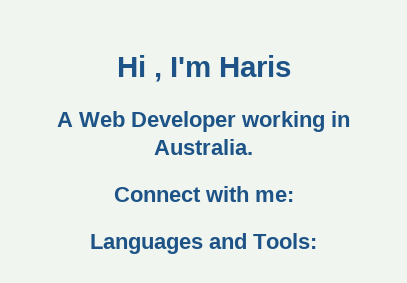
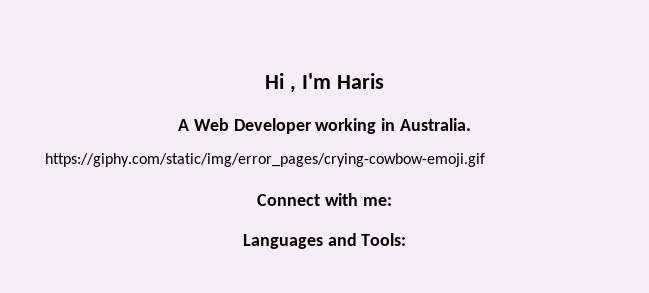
+ https://giphy.com/static/img/error_pages/crying-cowbow-emoji.gif

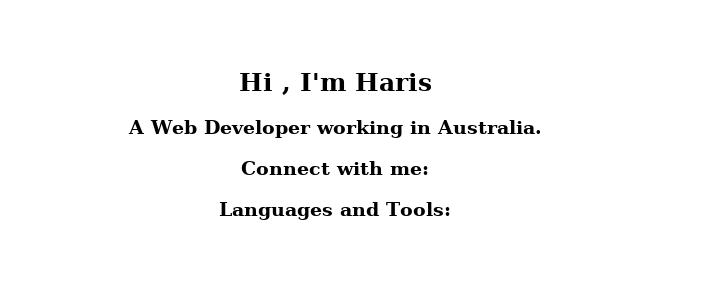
- https://giphy.com/static/img/error_pages/crying-cowbow-emoji.gif

